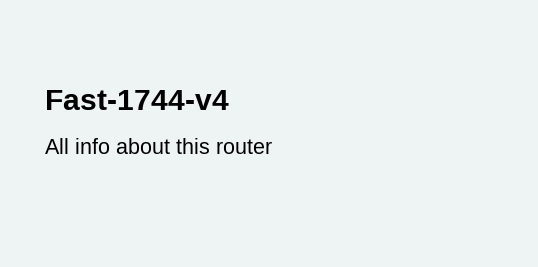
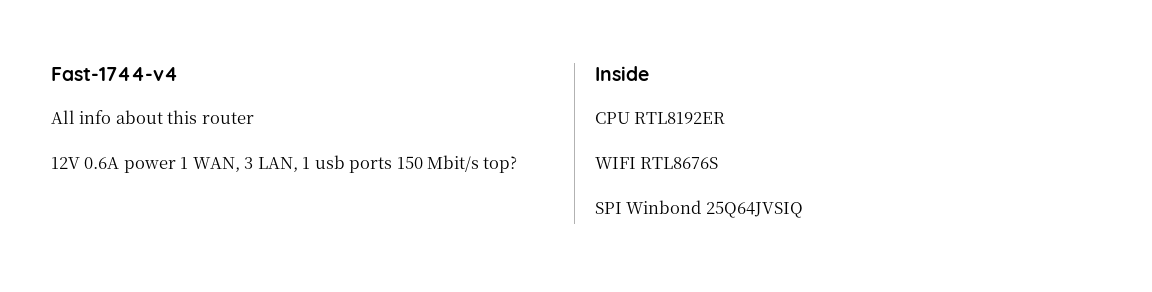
+ 12V 0.6A power 1 WAN, 3 LAN, 1 usb ports 150 Mbit/s top?
+ Inside
+ CPU RTL8192ER
+ WIFI RTL8676S
+ SPI Winbond 25Q64JVSIQ

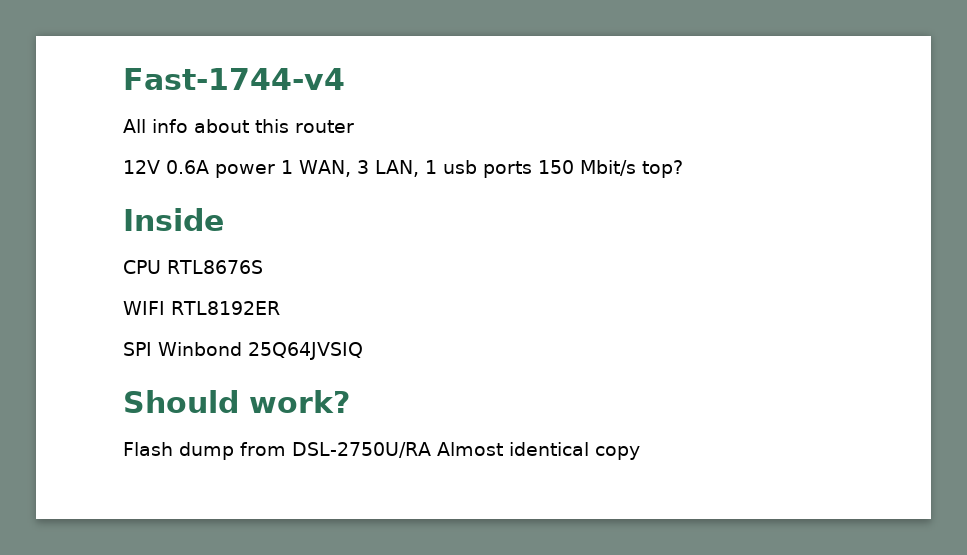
- CPU RTL8192ER
+ CPU RTL8676S
- WIFI RTL8676S
+ WIFI RTL8192ER
+ Should work?
+ Flash dump from DSL-2750U/RA Almost identical copy

